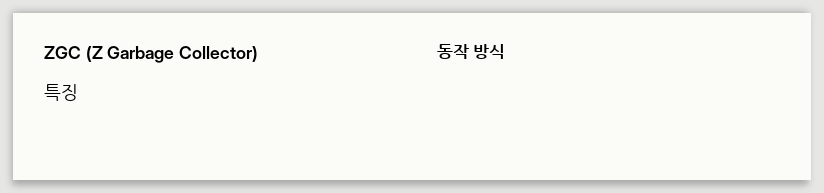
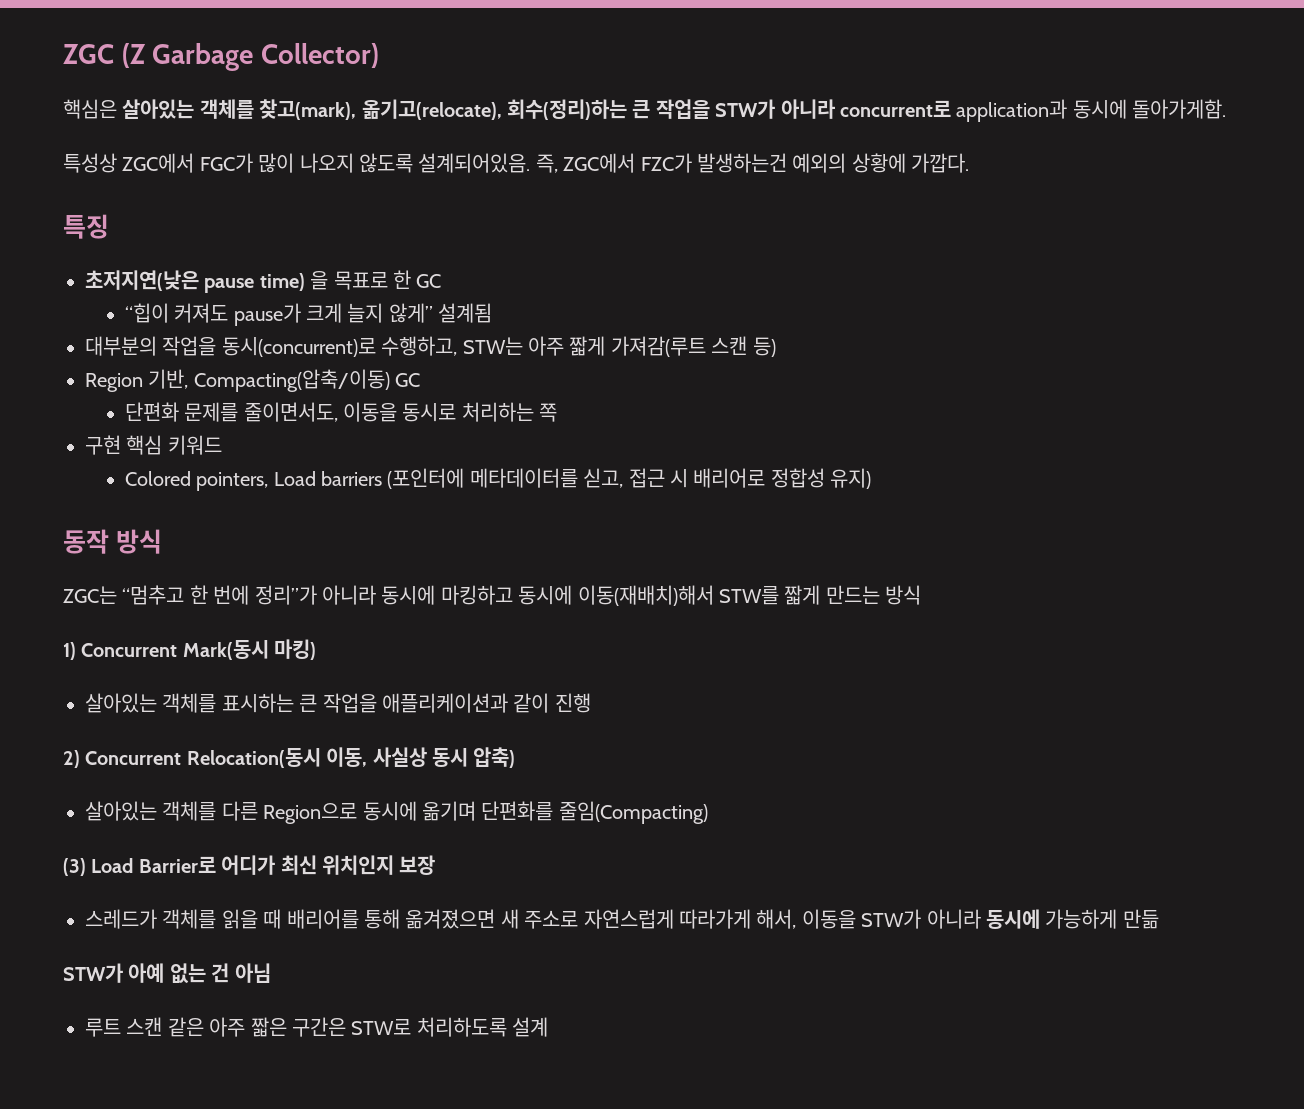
+ 핵심은 살아있는 객체를 찾고(mark), 옮기고(relocate), 회수(정리)하는 큰 작업을 STW가 아니라 concurrent로 application과 동시에 돌아가게함.
+ 특성상 ZGC에서 FGC가 많이 나오지 않도록 설계되어있음. 즉, ZGC에서 FZC가 발생하는건 예외의 상황에 가깝다.
  특징
+ 초저지연(낮은 pause time) 을 목표로 한 GC
+ “힙이 커져도 pause가 크게 늘지 않게” 설계됨
+ 대부분의 작업을 동시(concurrent)로 수행하고, STW는 아주 짧게 가져감(루트 스캔 등)
+ Region 기반, Compacting(압축/이동) GC
+ 단편화 문제를 줄이면서도, 이동을 동시로 처리하는 쪽
+ 구현 핵심 키워드
+ Colored pointers, Load barriers (포인터에 메타데이터를 싣고, 접근 시 배리어로 정합성 유지)
  동작 방식
+ ZGC는 “멈추고 한 번에 정리”가 아니라 동시에 마킹하고 동시에 이동(재배치)해서 STW를 짧게 만드는 방식
+ 1) Concurrent Mark(동시 마킹)
+ 살아있는 객체를 표시하는 큰 작업을 애플리케이션과 같이 진행
+ 2) Concurrent Relocation(동시 이동, 사실상 동시 압축)
+ 살아있는 객체를 다른 Region으로 동시에 옮기며 단편화를 줄임(Compacting)
+ (3) Load Barrier로 어디가 최신 위치인지 보장
+ 스레드가 객체를 읽을 때 배리어를 통해 옮겨졌으면 새 주소로 자연스럽게 따라가게 해서, 이동을 STW가 아니라 동시에 가능하게 만듦
+ STW가 아예 없는 건 아님
+ 루트 스캔 같은 아주 짧은 구간은 STW로 처리하도록 설계

